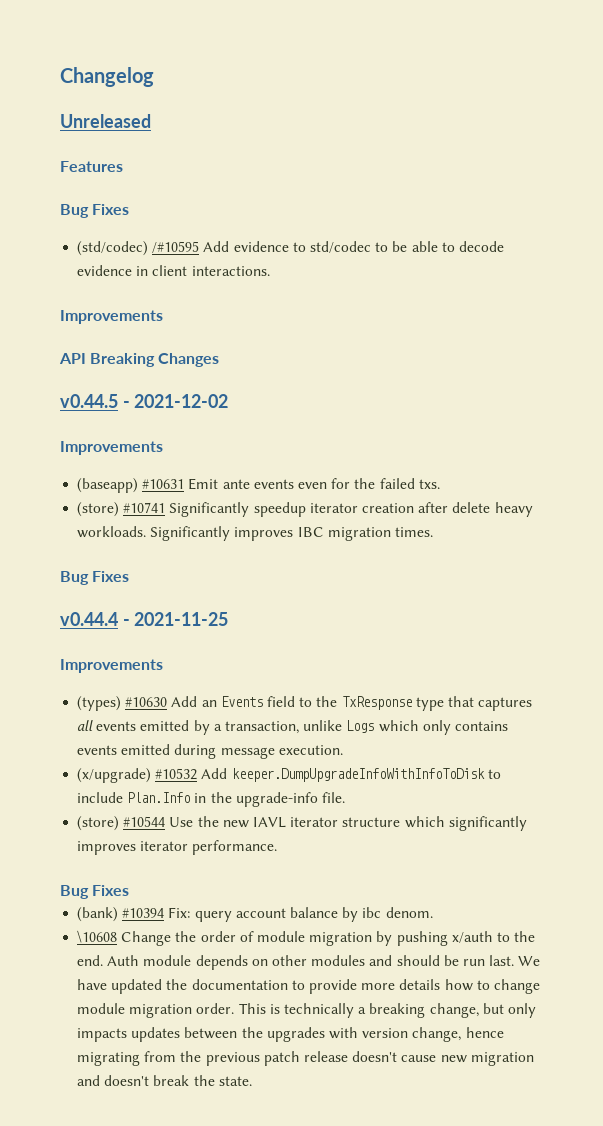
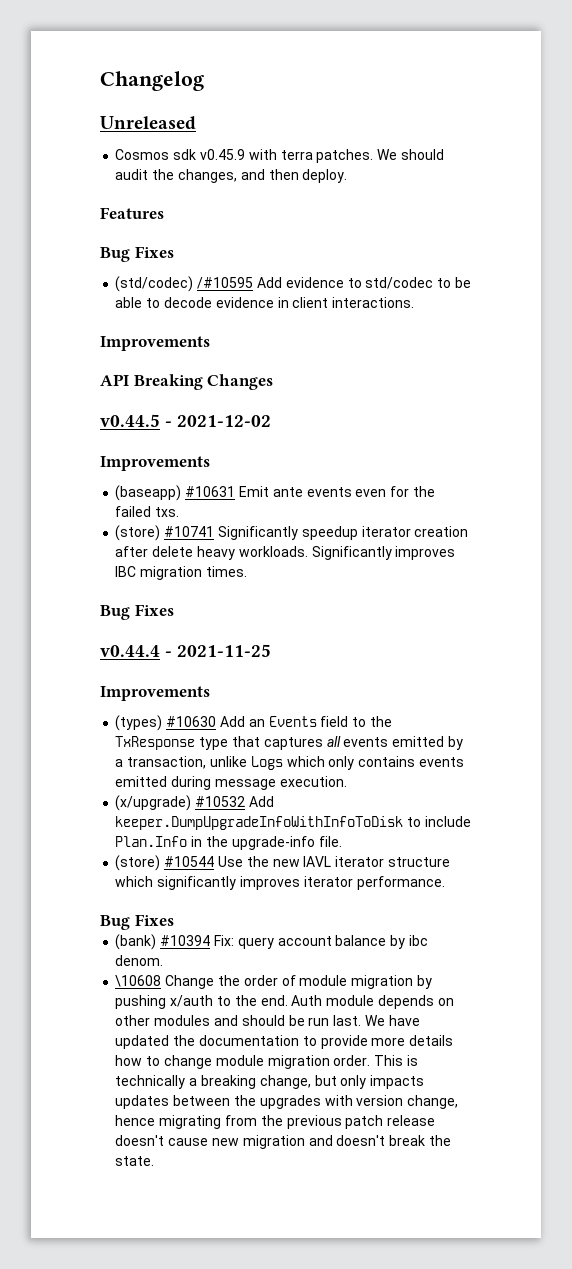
+ Cosmos sdk v0.45.9 with terra patches. We should audit the changes, and then deploy.

